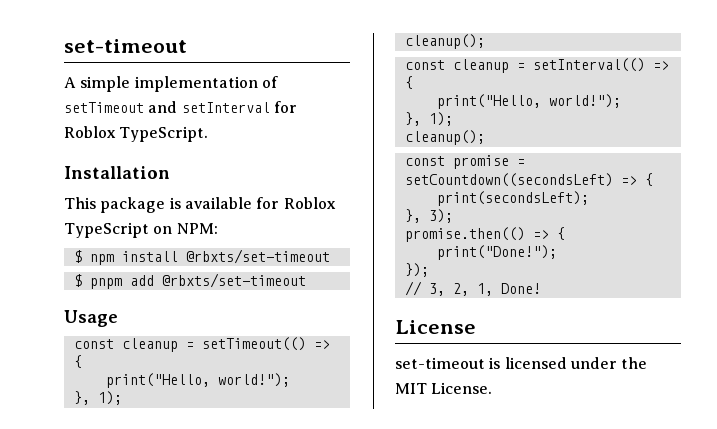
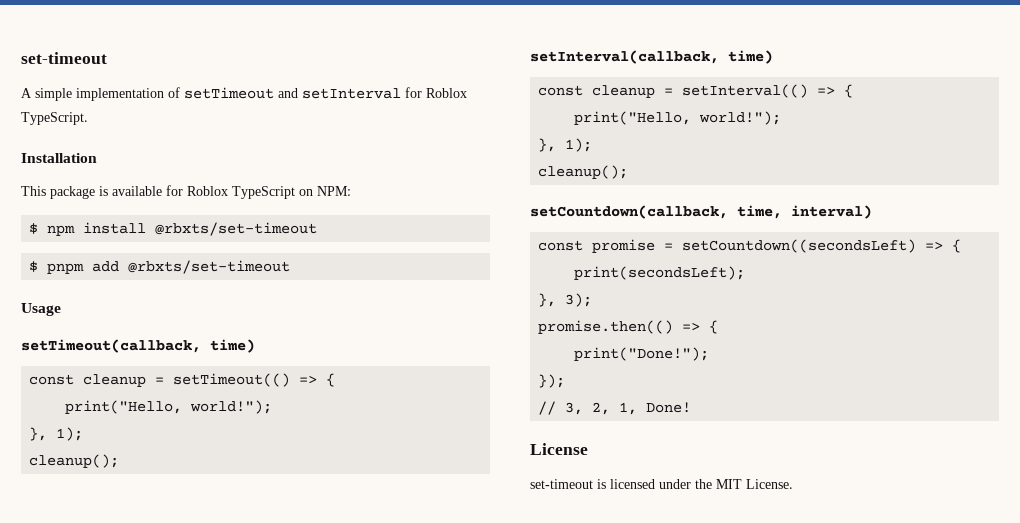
+ setTimeout(callback, time)
+ setInterval(callback, time)
+ setCountdown(callback, time, interval)

